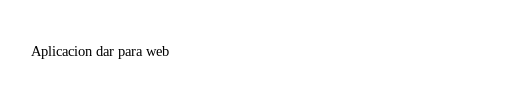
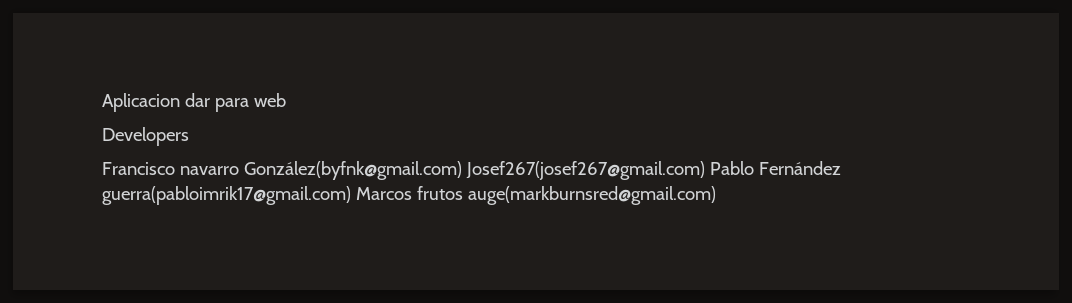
+ Developers
+ Francisco navarro González(byfnk@gmail.com) Josef267(josef267@gmail.com) Pablo Fernández guerra(pabloimrik17@gmail.com) Marcos frutos auge(markburnsred@gmail.com)

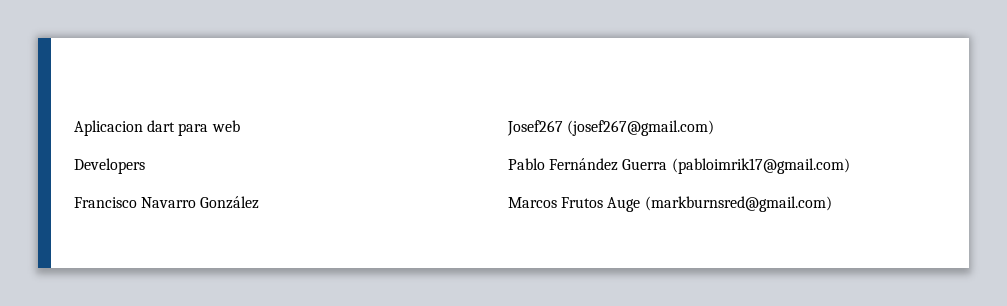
- Aplicacion dar para web
+ Aplicacion dart para web
- Francisco navarro González(byfnk@gmail.com) Josef267(josef267@gmail.com) Pablo Fernández guerra(pabloimrik17@gmail.com) Marcos frutos auge(markburnsred@gmail.com)
+ Francisco Navarro González
+ Josef267 (josef267@gmail.com)
+ Pablo Fernández Guerra (pabloimrik17@gmail.com)
+ Marcos Frutos Auge (markburnsred@gmail.com)

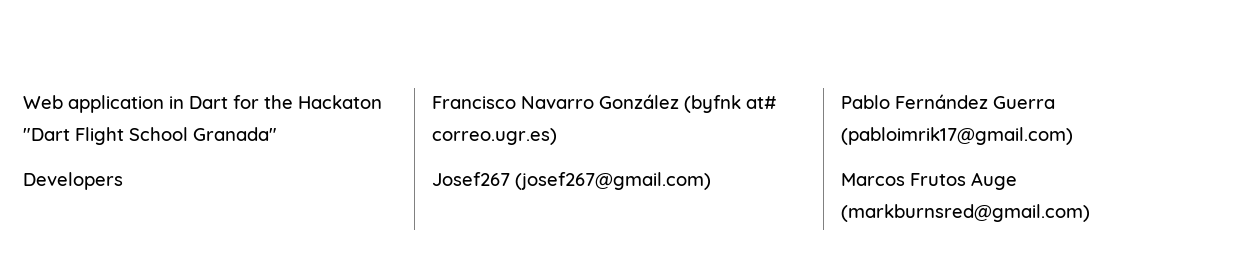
- Aplicacion dart para web
+ Web application in Dart for the Hackaton "Dart Flight School Granada"
- Francisco Navarro González
+ Francisco Navarro González (byfnk at# correo.ugr.es)

